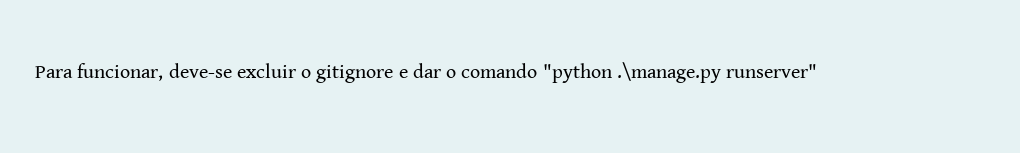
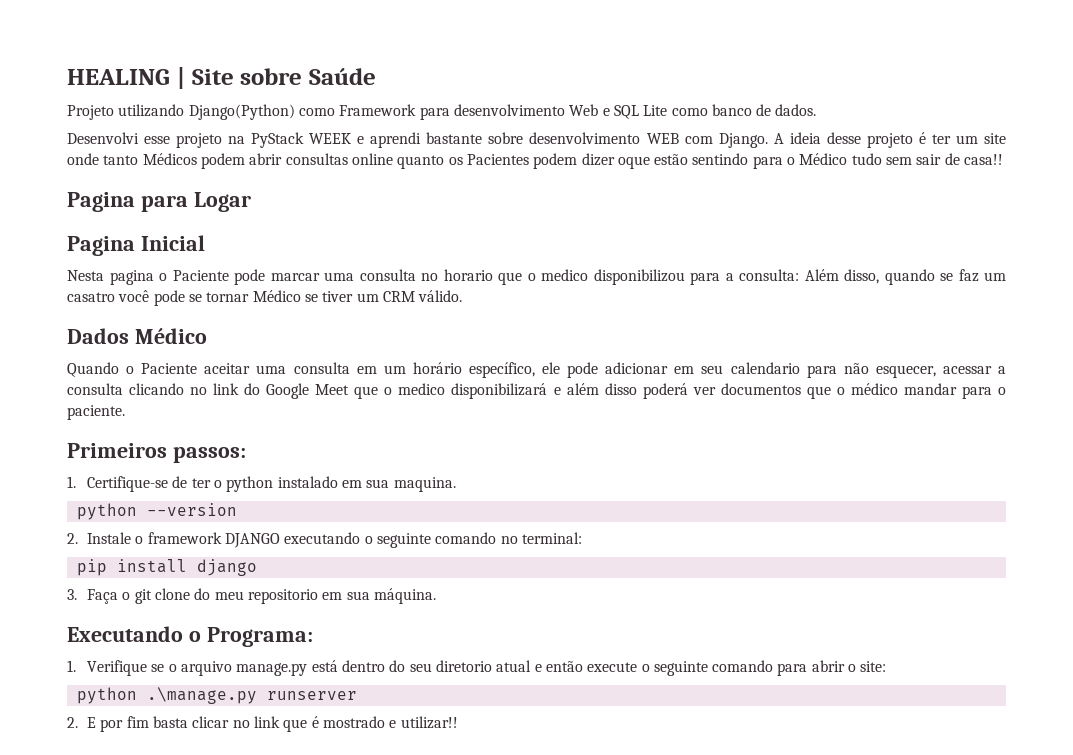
- Para funcionar, deve-se excluir o gitignore e dar o comando "python .\manage.py runserver"
+ HEALING | Site sobre Saúde
+ Projeto utilizando Django(Python) como Framework para desenvolvimento Web e SQL Lite como banco de dados.
+ Desenvolvi esse projeto na PyStack WEEK e aprendi bastante sobre desenvolvimento WEB com Django. A ideia desse projeto é ter um site onde tanto Médicos podem abrir consultas online quanto os Pacientes podem dizer oque estão sentindo para o Médico tudo sem sair de casa!!
+ Pagina para Logar
+ Pagina Inicial
+ Nesta pagina o Paciente pode marcar uma consulta no horario que o medico disponibilizou para a consulta: Além disso, quando se faz um casatro você pode se tornar Médico se tiver um CRM válido.
+ Dados Médico
+ Quando o Paciente aceitar uma consulta em um horário específico, ele pode adicionar em seu calendario para não esquecer, acessar a consulta clicando no link do Google Meet que o medico disponibilizará e além disso poderá ver documentos que o médico mandar para o paciente.
+ Primeiros passos:
+ 1. Certifique-se de ter o python instalado em sua maquina.
+ python --version
+ 2. Instale o framework DJANGO executando o seguinte comando no terminal:
+ pip install django
+ 3. Faça o git clone do meu repositorio em sua máquina.
+ Executando o Programa:
+ 1. Verifique se o arquivo manage.py está dentro do seu diretorio atual e então execute o seguinte comando para abrir o site:
+ python .\manage.py runserver
+ 2. E por fim basta clicar no link que é mostrado e utilizar!!

